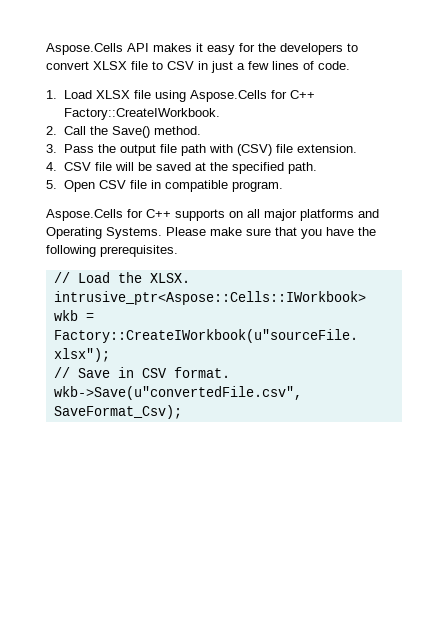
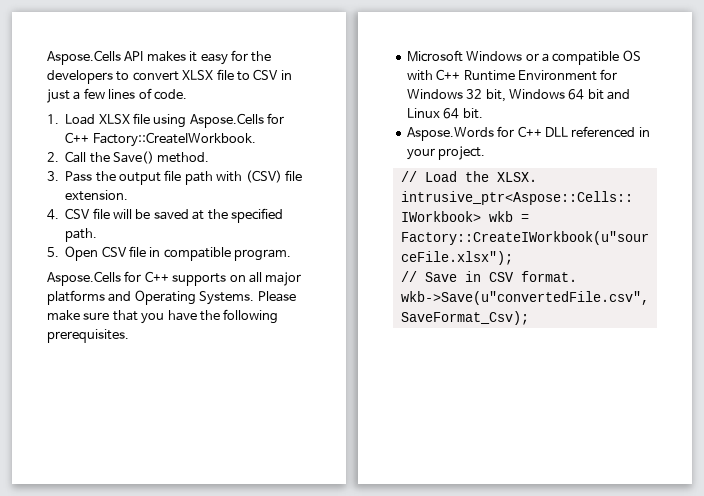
+ Microsoft Windows or a compatible OS with C++ Runtime Environment for Windows 32 bit, Windows 64 bit and Linux 64 bit.
+ Aspose.Words for C++ DLL referenced in your project.

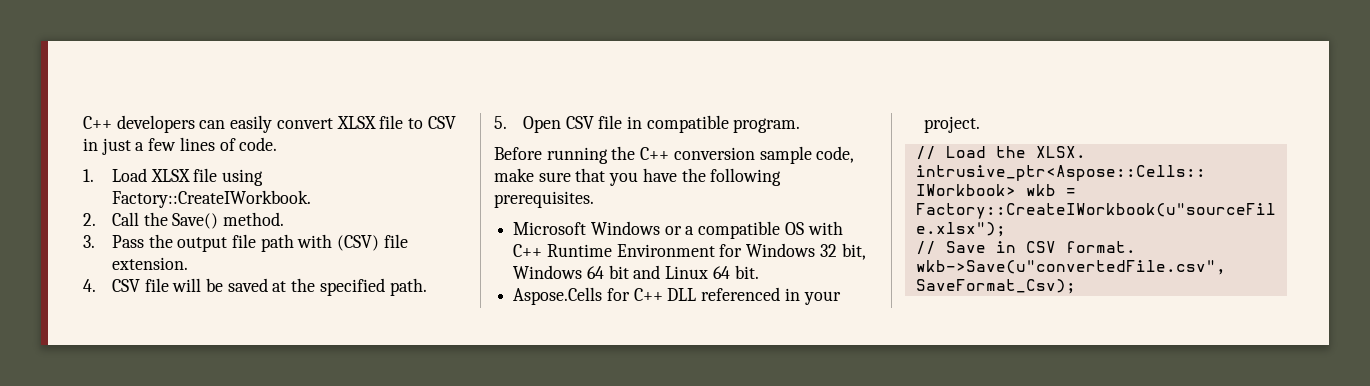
- Aspose.Cells API makes it easy for the developers to convert XLSX file to CSV in just a few lines of code.
+ C++ developers can easily convert XLSX file to CSV in just a few lines of code.
- 1. Load XLSX file using Aspose.Cells for C++ Factory::CreateIWorkbook.
+ 1. Load XLSX file using Factory::CreateIWorkbook.
- Aspose.Cells for C++ supports on all major platforms and Operating Systems. Please make sure that you have the following prerequisites.
+ Before running the C++ conversion sample code, make sure that you have the following prerequisites.
- Aspose.Words for C++ DLL referenced in your project.
+ Aspose.Cells for C++ DLL referenced in your project.

